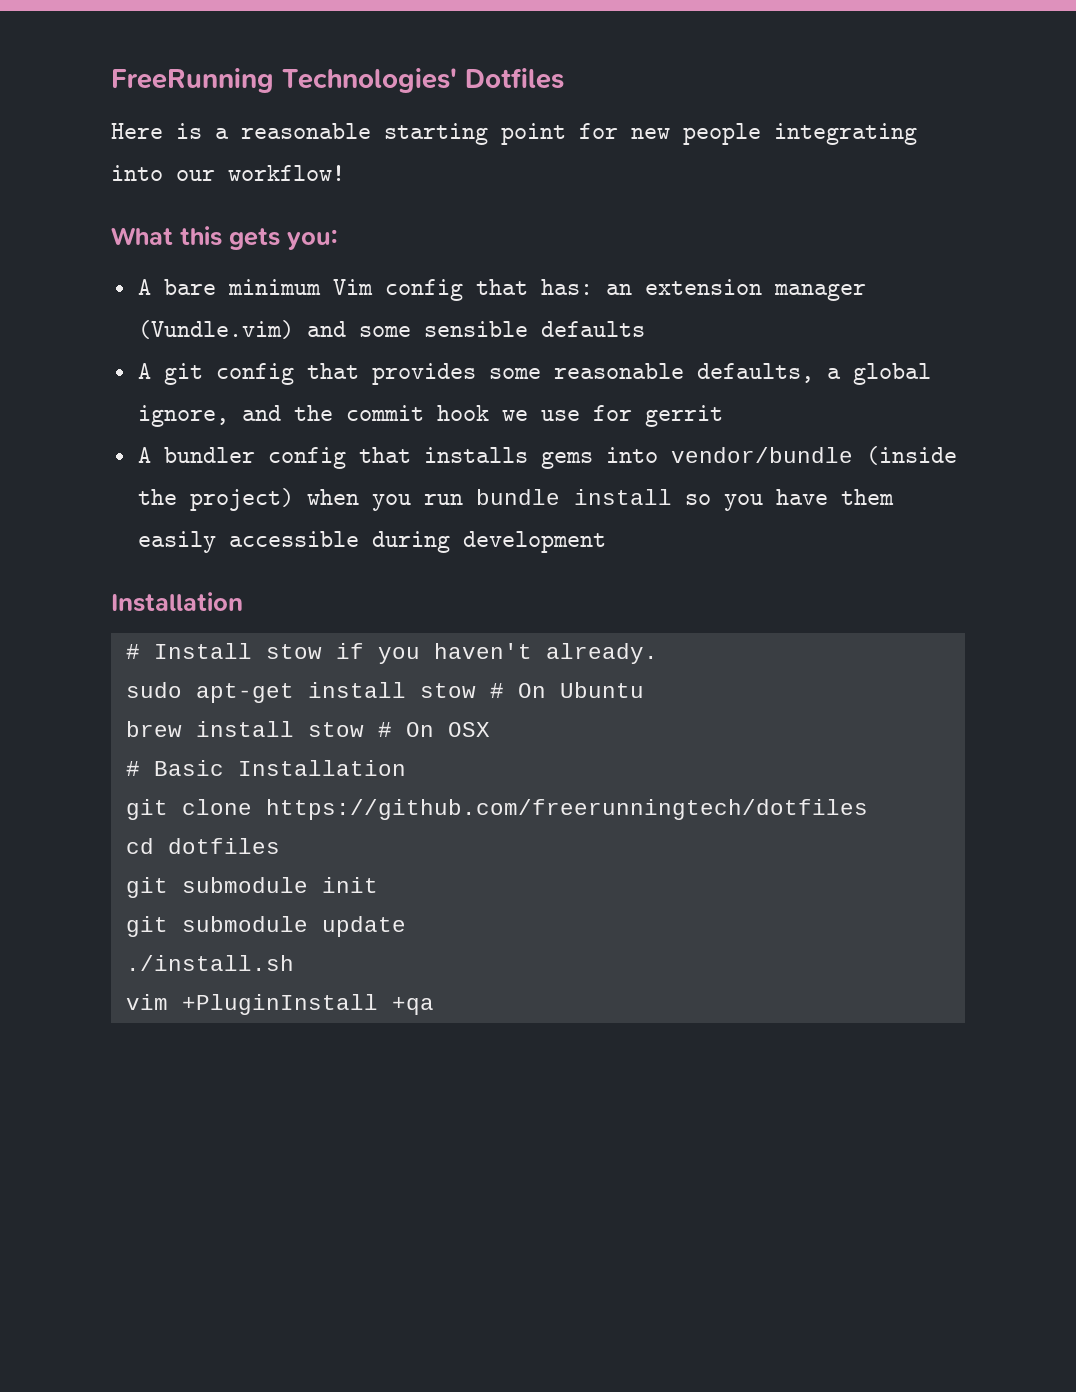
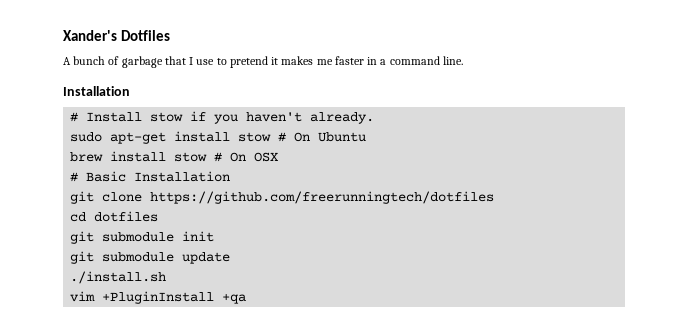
- FreeRunning Technologies' Dotfiles
+ Xander's Dotfiles
- Here is a reasonable starting point for new people integrating into our workflow!
- What this gets you:
- A bare minimum Vim config that has: an extension manager (Vundle.vim) and some sensible defaults
- A git config that provides some reasonable defaults, a global ignore, and the commit hook we use for gerrit
- A bundler config that installs gems into vendor/bundle (inside the project) when you run bundle install so you have them easily accessible during development
+ A bunch of garbage that I use to pretend it makes me faster in a command line.

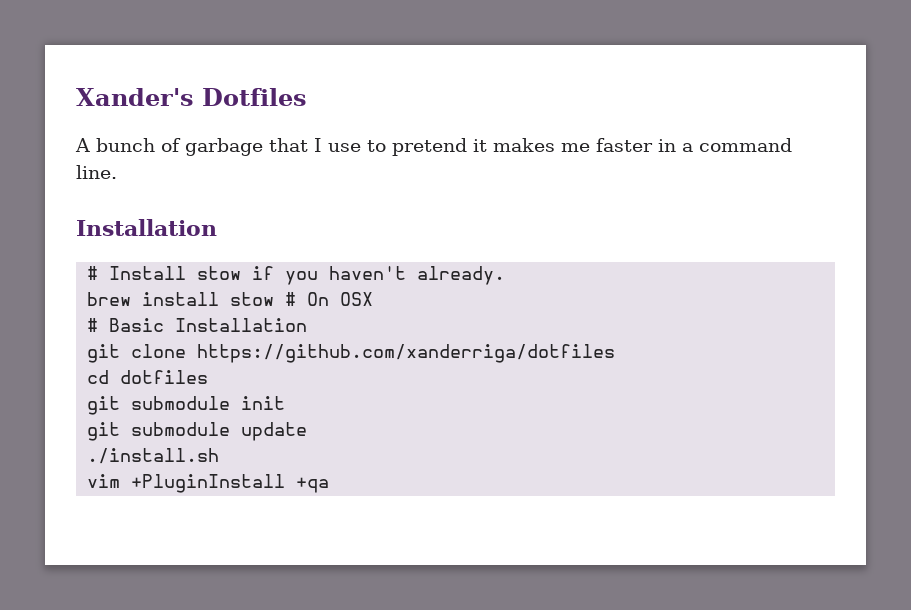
- sudo apt-get install stow # On Ubuntu
- git clone https://github.com/freerunningtech/dotfiles
+ git clone https://github.com/xanderriga/dotfiles

